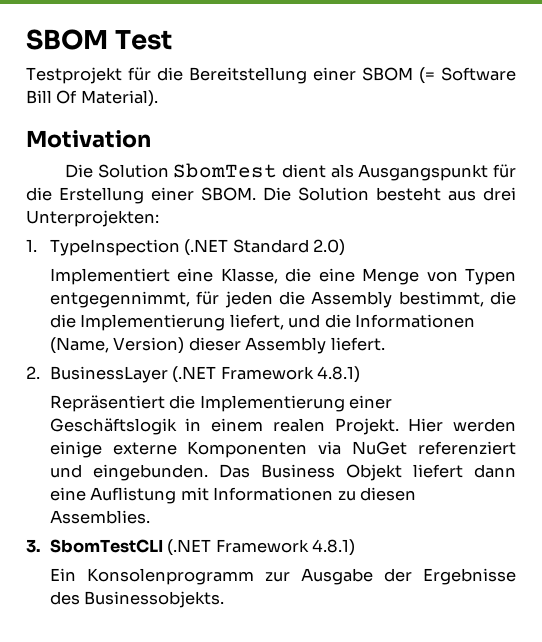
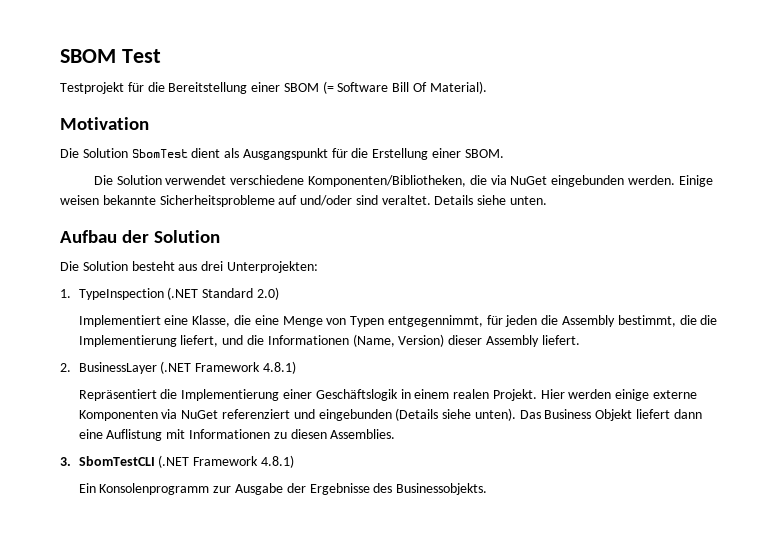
- Die Solution SbomTest dient als Ausgangspunkt für die Erstellung einer SBOM. Die Solution besteht aus drei Unterprojekten:
+ Die Solution SbomTest dient als Ausgangspunkt für die Erstellung einer SBOM.
+ Die Solution verwendet verschiedene Komponenten/Bibliotheken, die via NuGet eingebunden werden. Einige weisen bekannte Sicherheitsprobleme auf und/oder sind veraltet. Details siehe unten.
+ Aufbau der Solution
+ Die Solution besteht aus drei Unterprojekten:
- Hier werden einige externe Komponenten via NuGet referenziert und eingebunden.
+ Hier werden einige externe Komponenten via NuGet referenziert und eingebunden (Details siehe unten).

